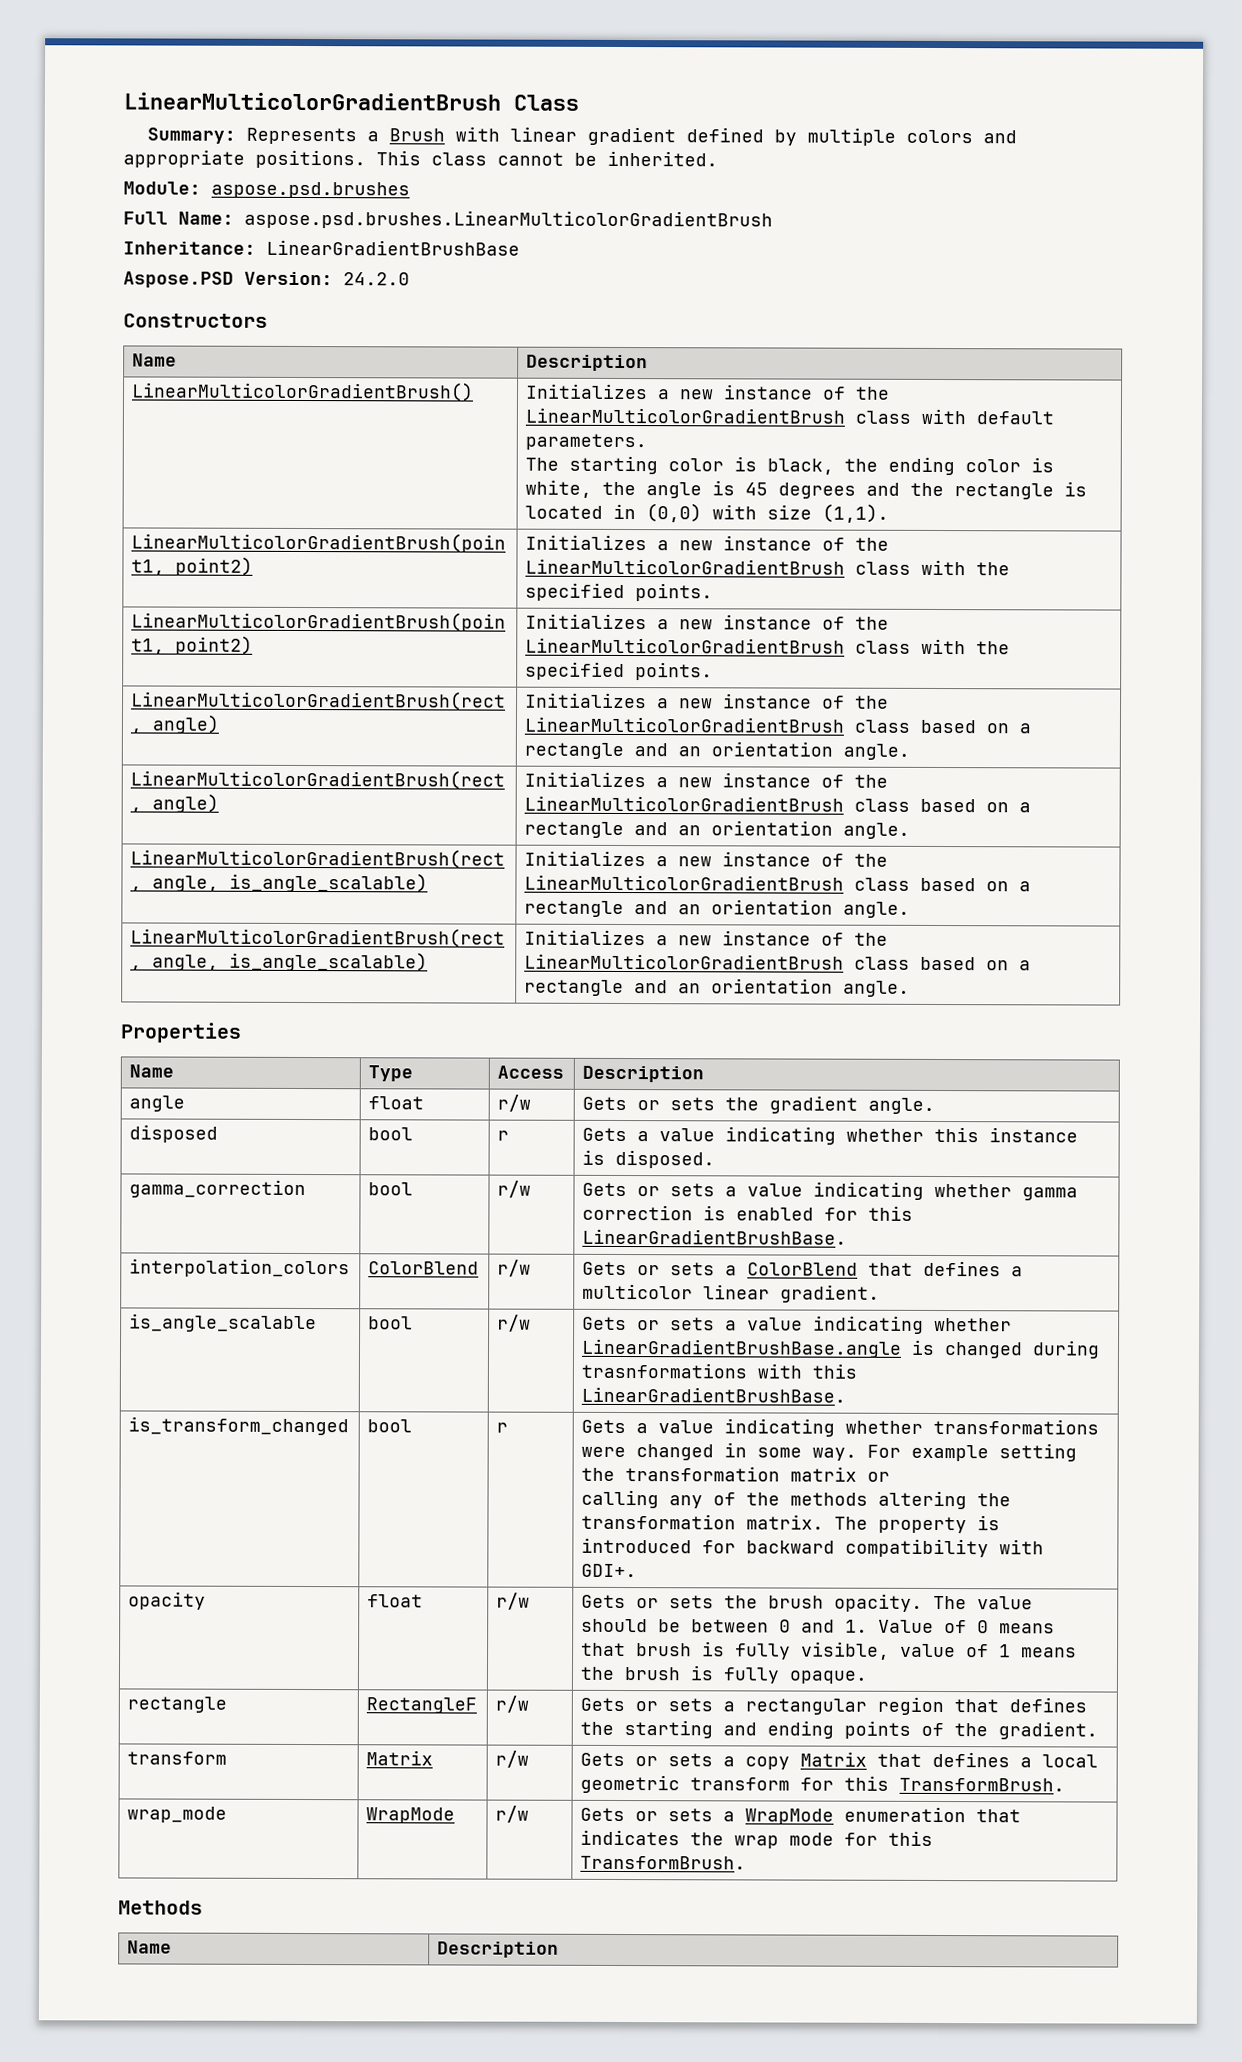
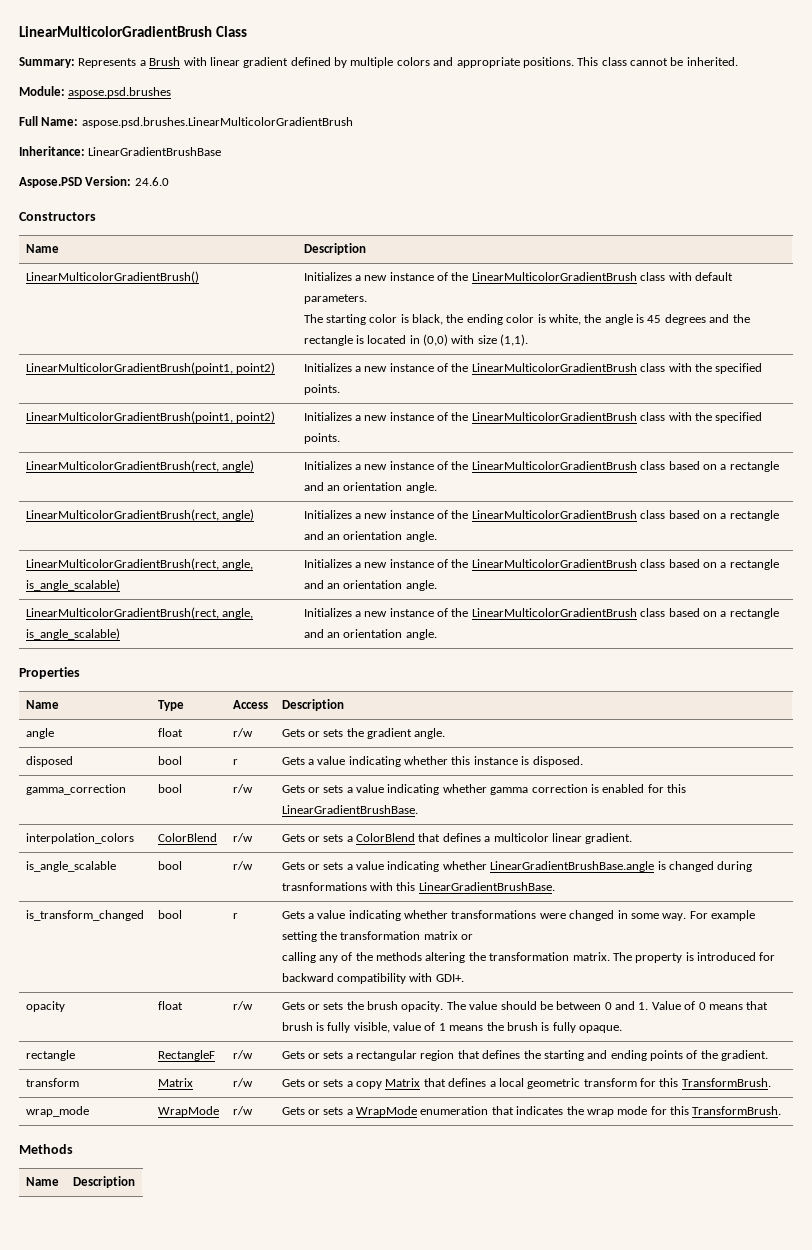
- Aspose.PSD Version: 24.2.0
+ Aspose.PSD Version: 24.6.0

